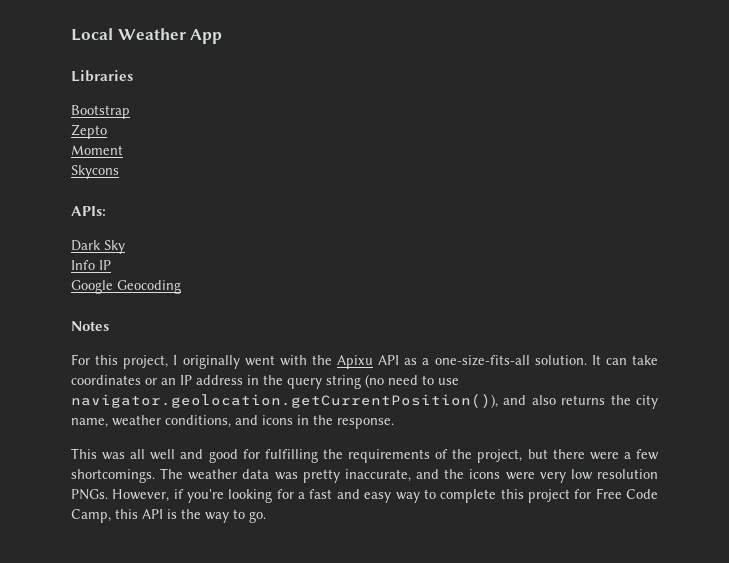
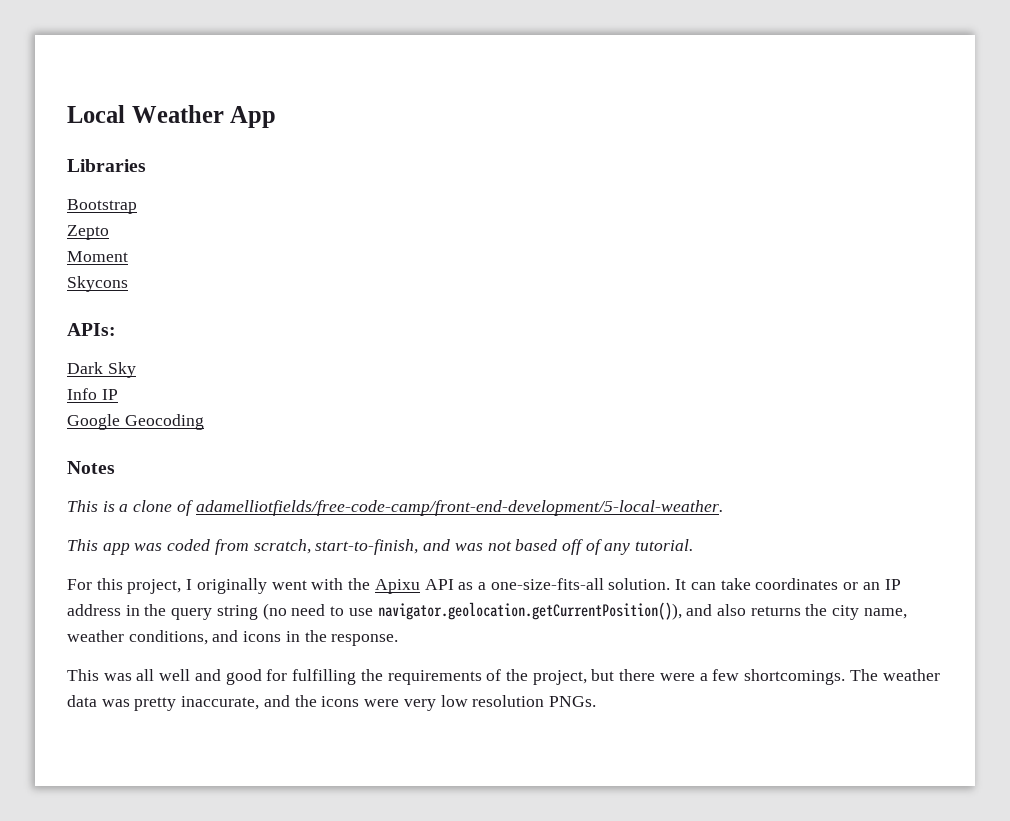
+ This is a clone of adamelliotfields/free-code-camp/front-end-development/5-local-weather.
+ This app was coded from scratch, start-to-finish, and was not based off of any tutorial.
- However, if you're looking for a fast and easy way to complete this project for Free Code Camp, this API is the way to go.

